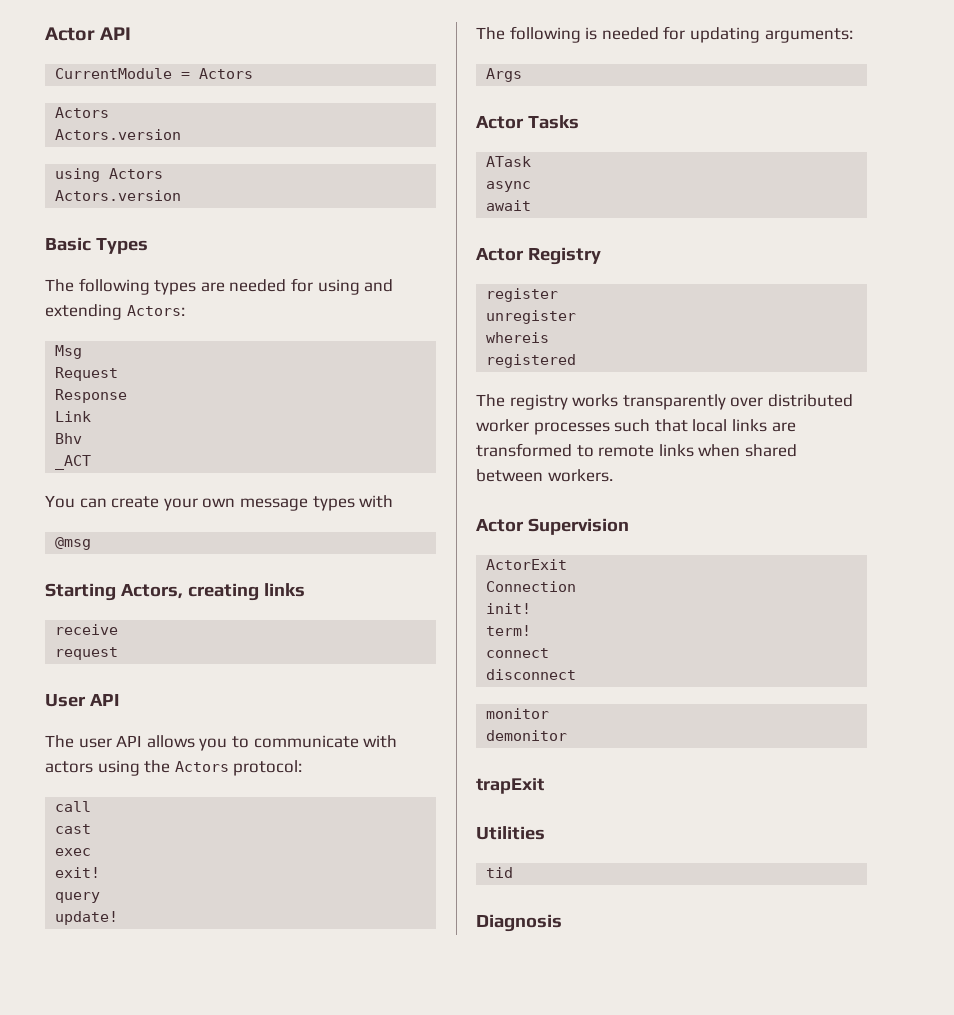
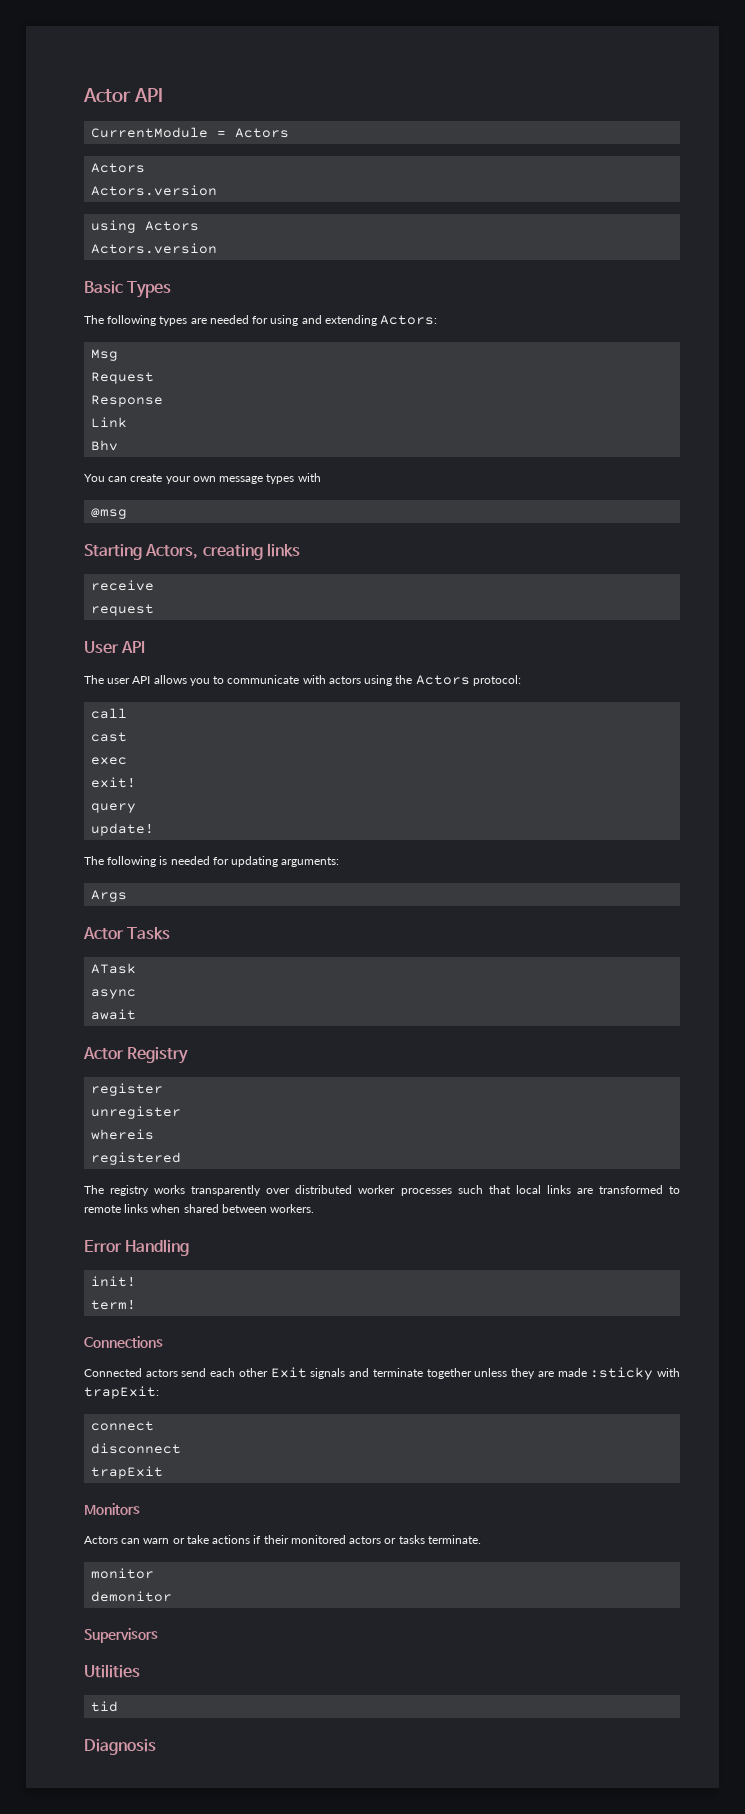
- _ACT
- Actor Supervision
- ActorExit
- Connection
+ Error Handling
  init!
  term!
+ Connections
+ Connected actors send each other Exit signals and terminate together unless they are made :sticky with trapExit:
  connect
  disconnect
+ trapExit
+ Monitors
+ Actors can warn or take actions if their monitored actors or tasks terminate.
- trapExit
+ Supervisors

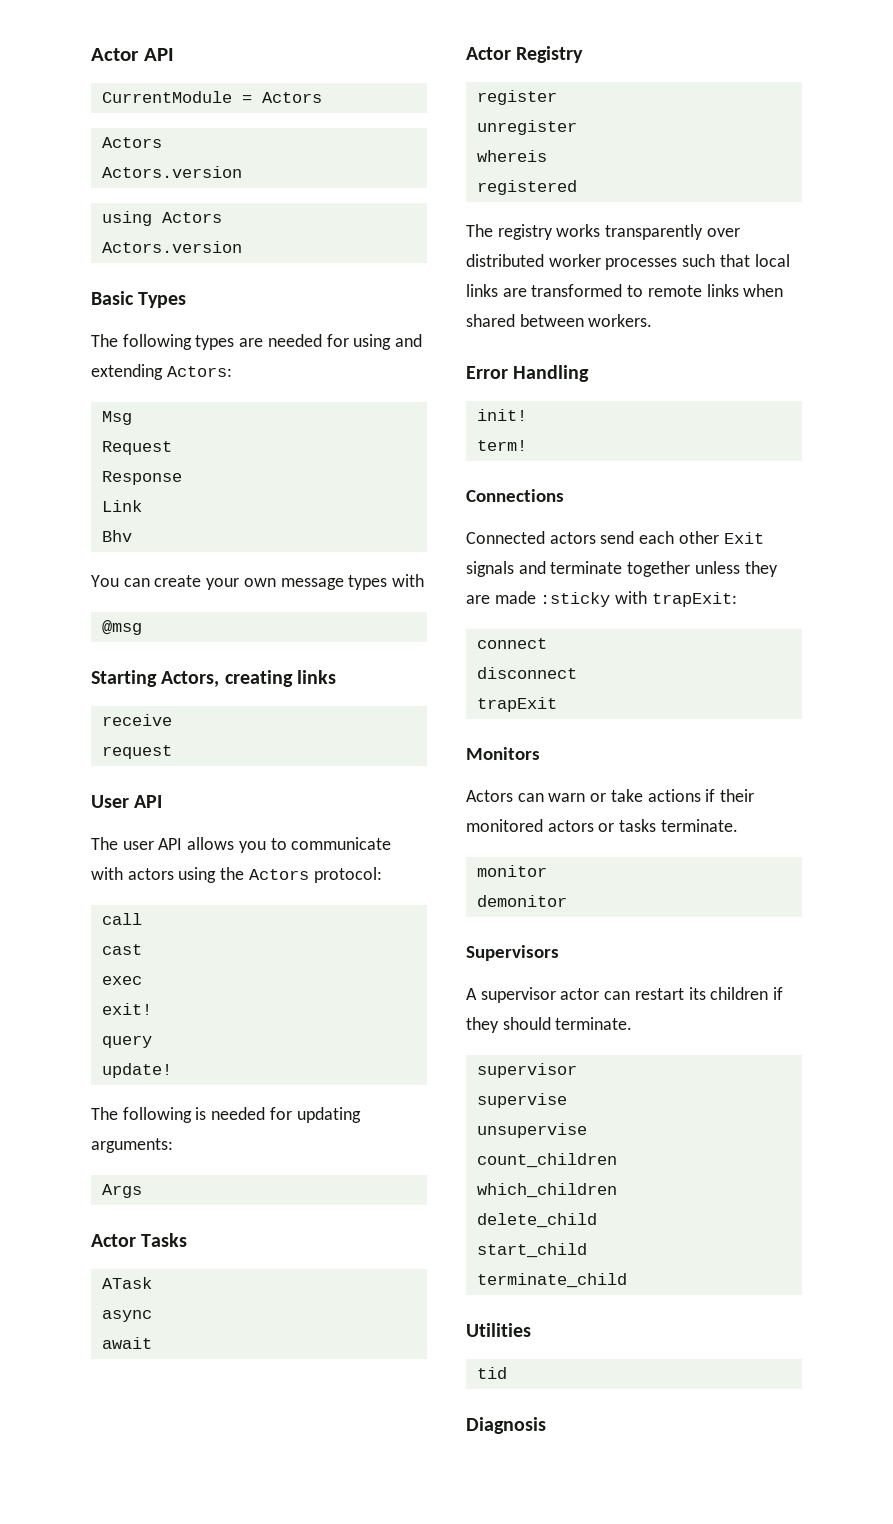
+ A supervisor actor can restart its children if they should terminate.
+ supervisor
+ supervise
+ unsupervise
+ count_children
+ which_children
+ delete_child
+ start_child
+ terminate_child

